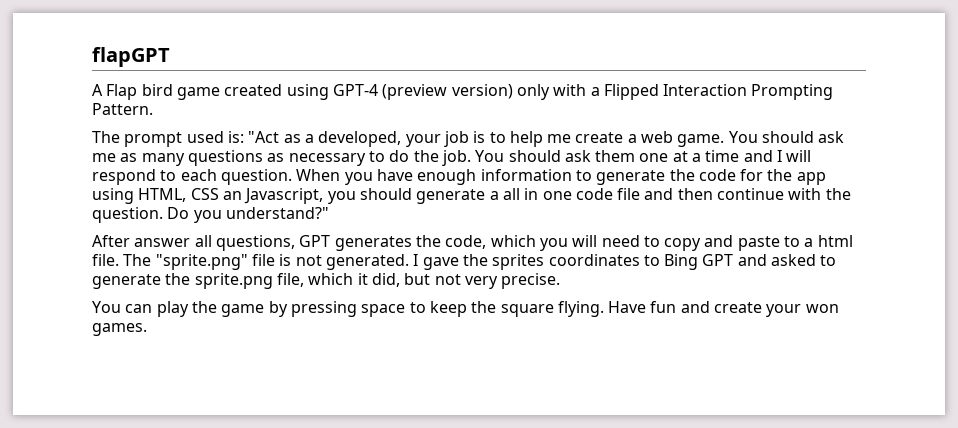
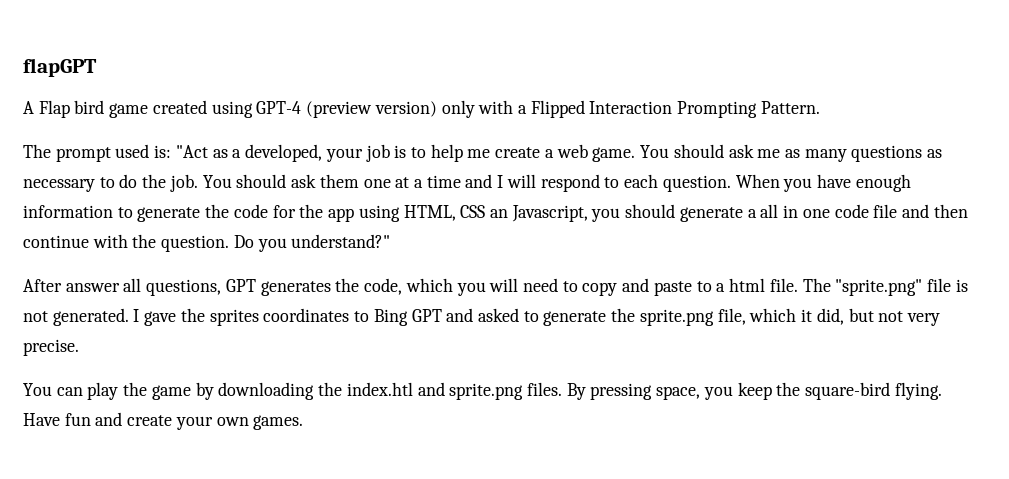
- You can play the game by pressing space to keep the square flying.
+ You can play the game by downloading the index.htl and sprite.png files. By pressing space, you keep the square-bird flying.
- Have fun and create your won games.
+ Have fun and create your own games.

